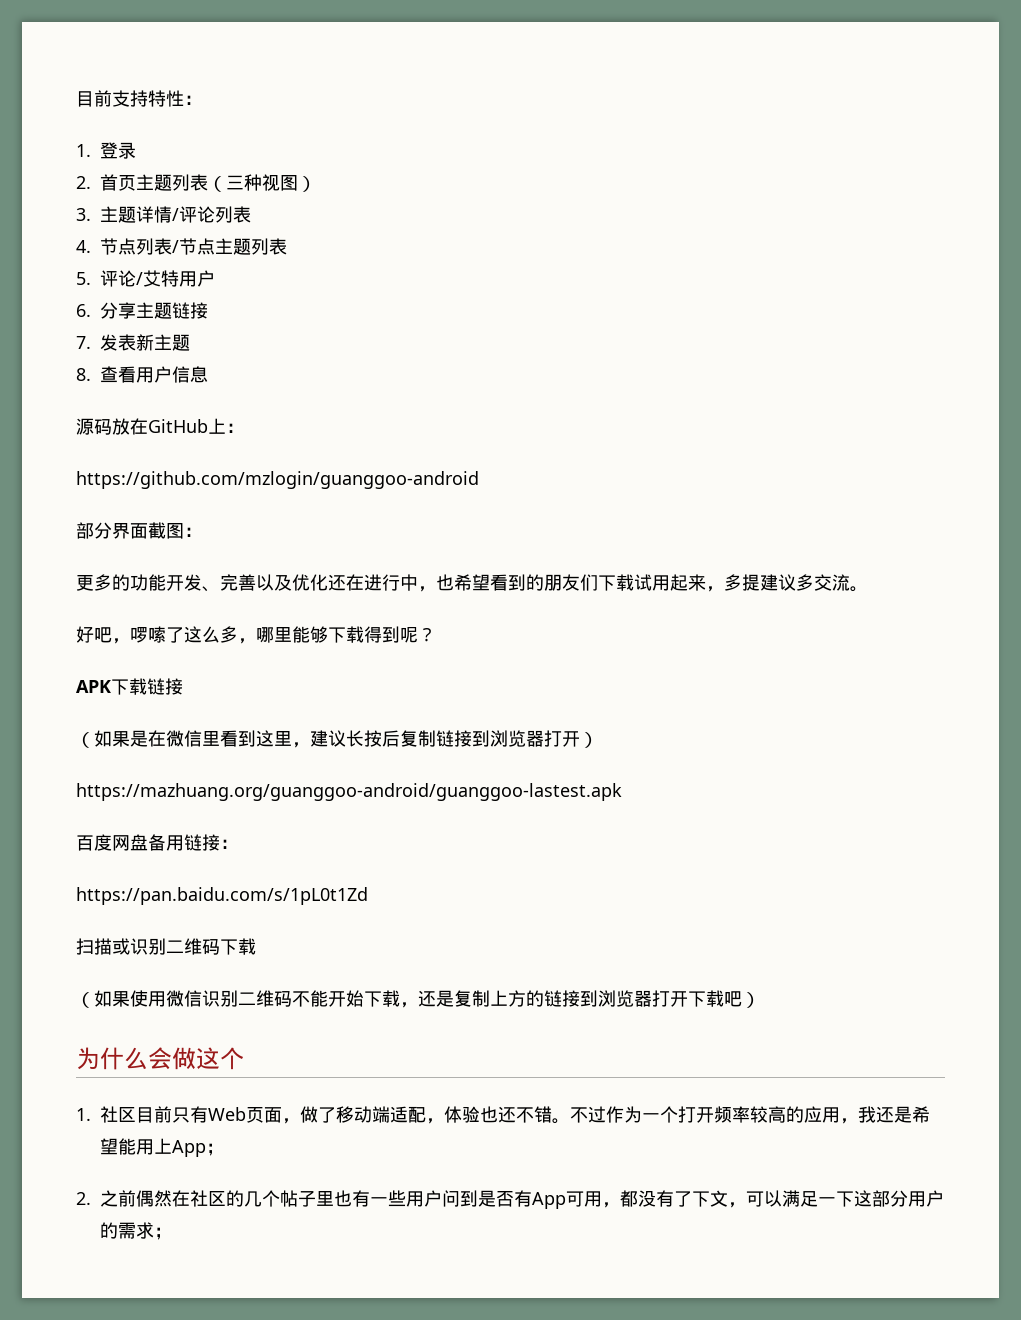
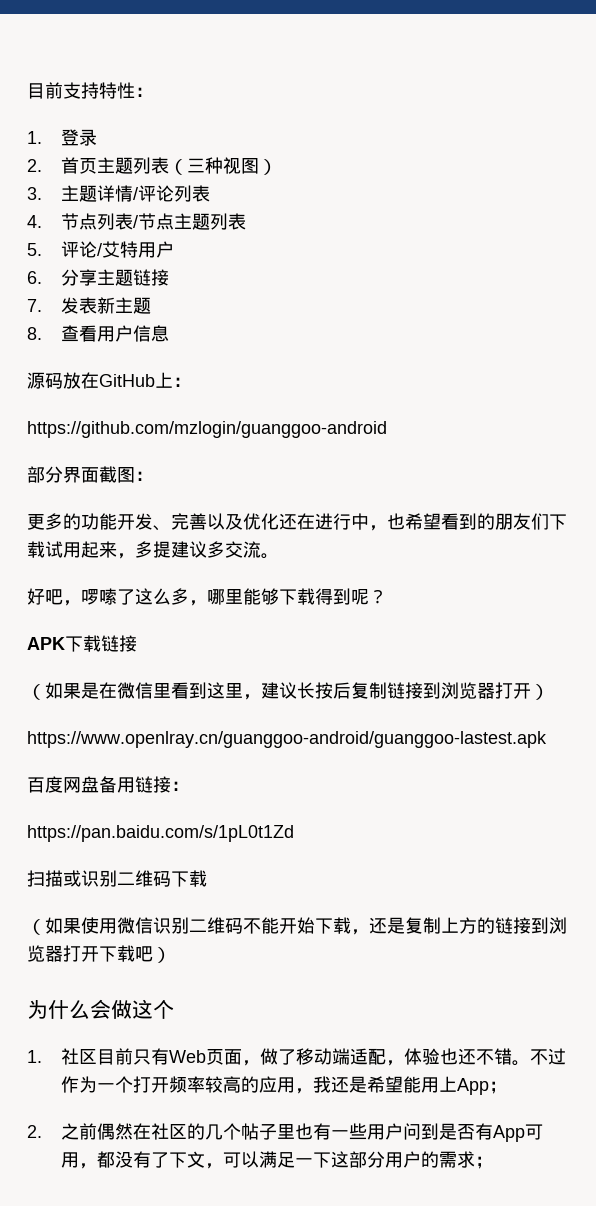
- https://mazhuang.org/guanggoo-android/guanggoo-lastest.apk
+ https://www.openlray.cn/guanggoo-android/guanggoo-lastest.apk

